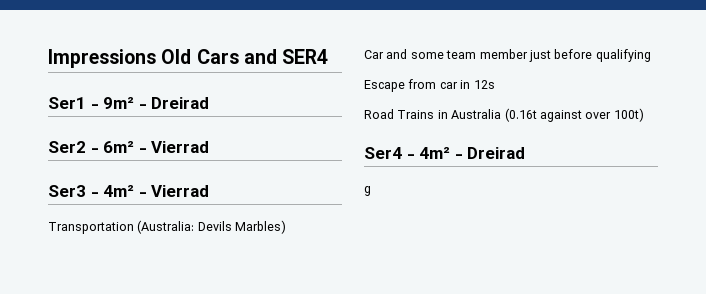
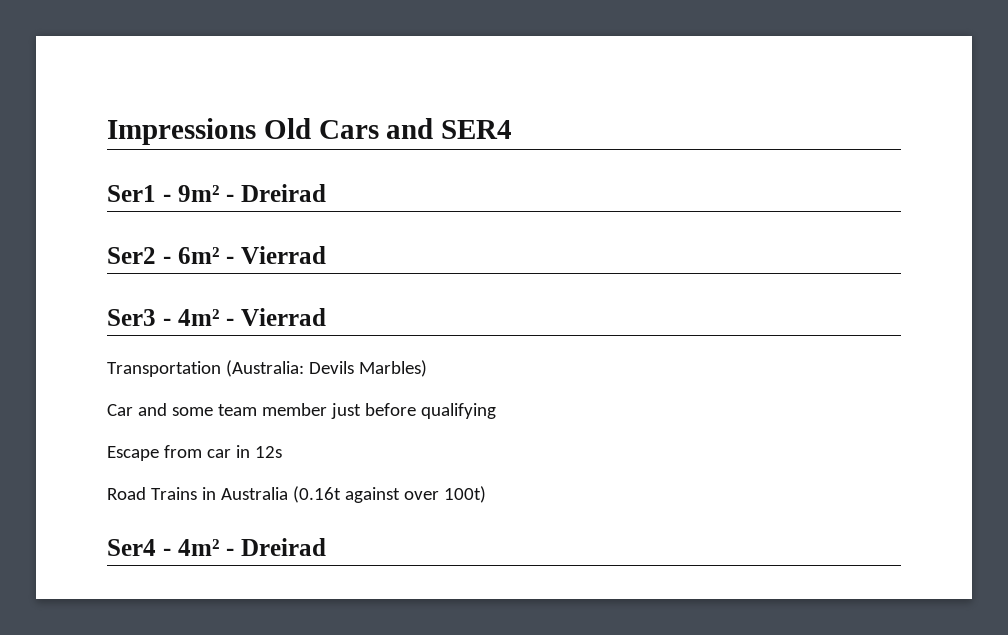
- g

